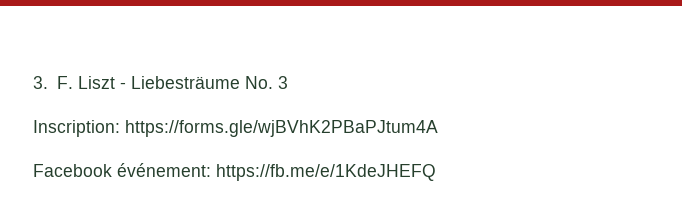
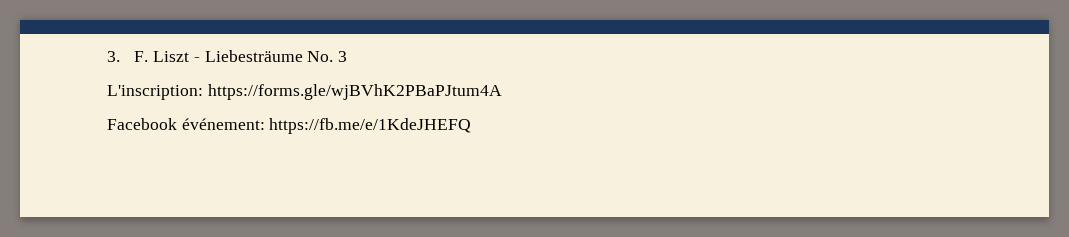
- Inscription: https://forms.gle/wjBVhK2PBaPJtum4A
+ L'inscription: https://forms.gle/wjBVhK2PBaPJtum4A

